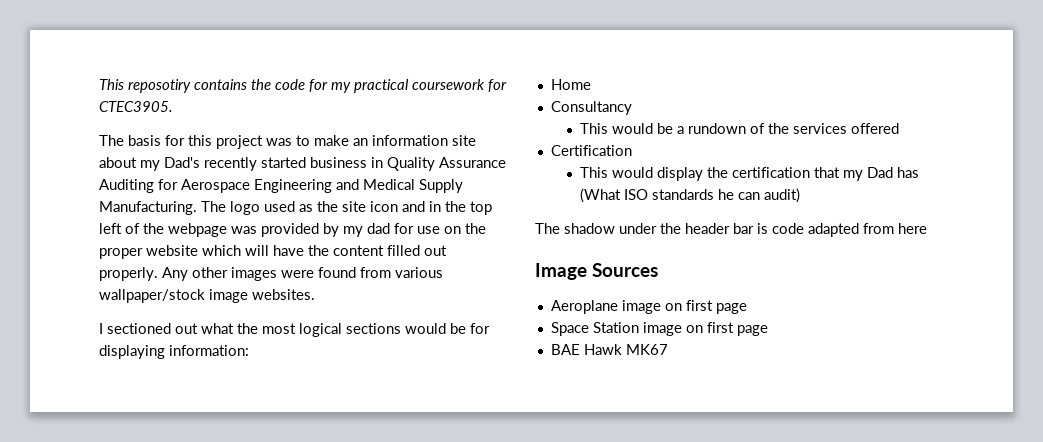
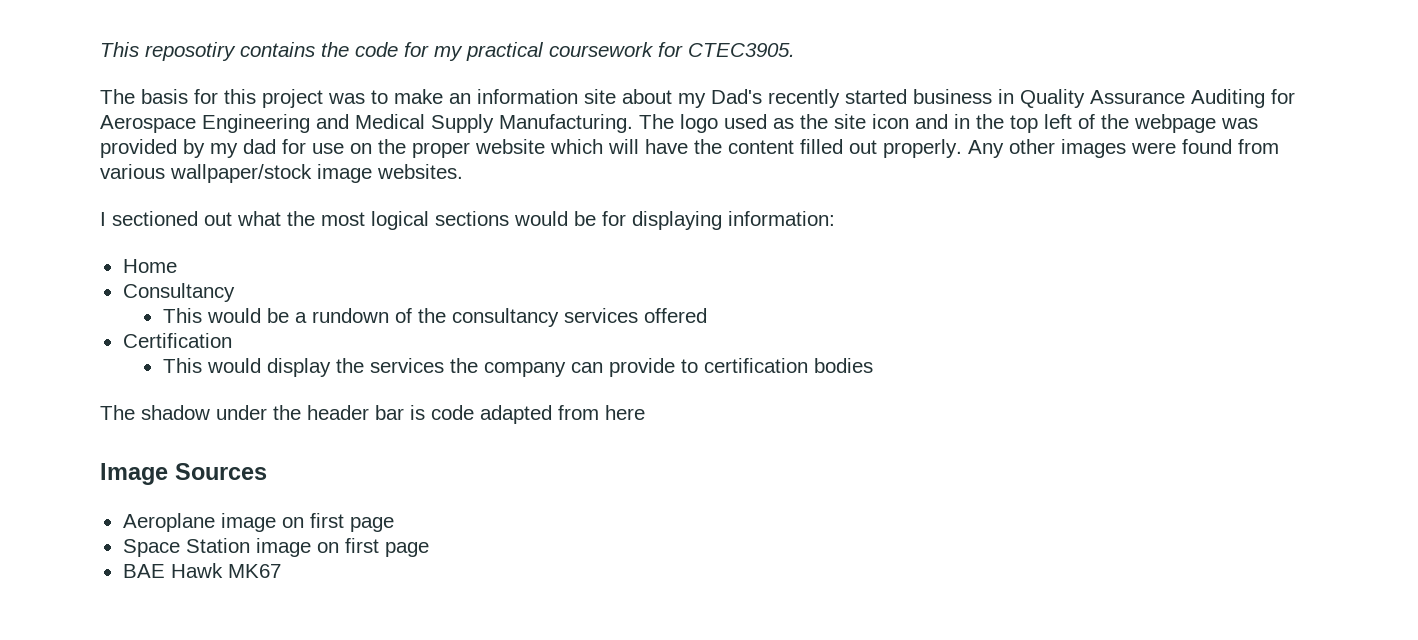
- This would be a rundown of the services offered
+ This would be a rundown of the consultancy services offered
- This would display the certification that my Dad has (What ISO standards he can audit)
+ This would display the services the company can provide to certification bodies

